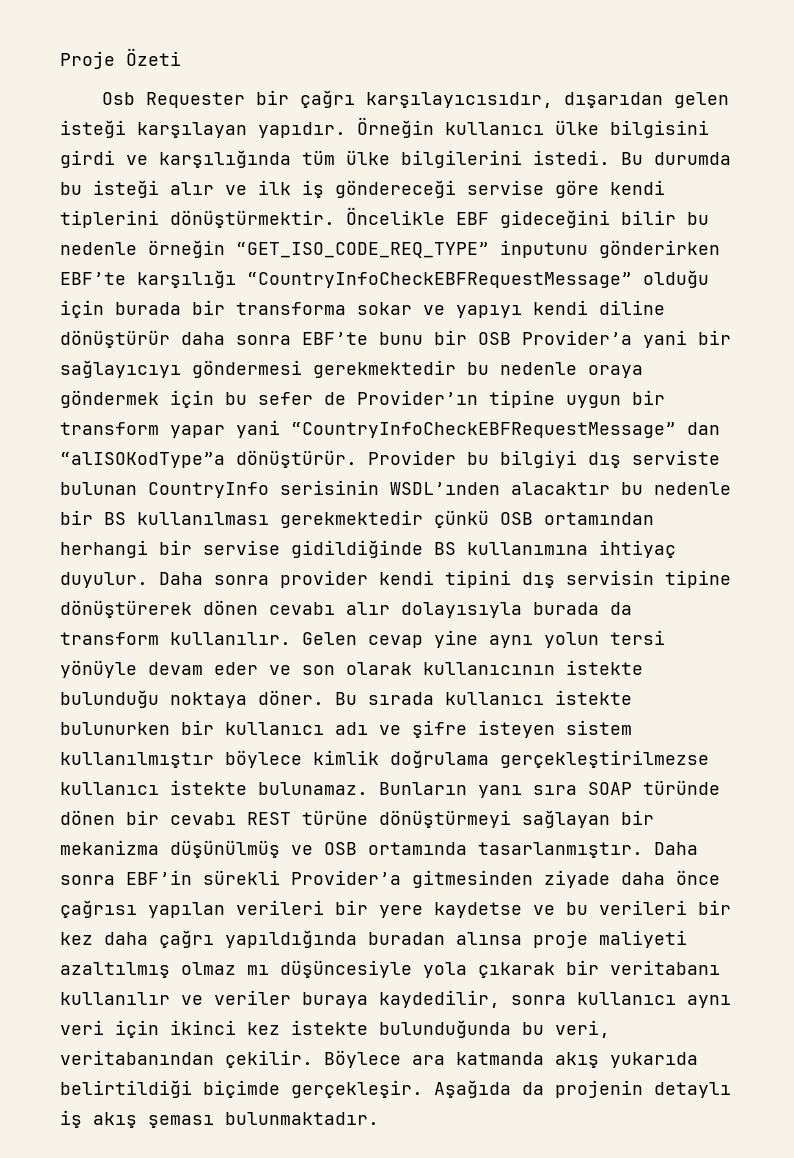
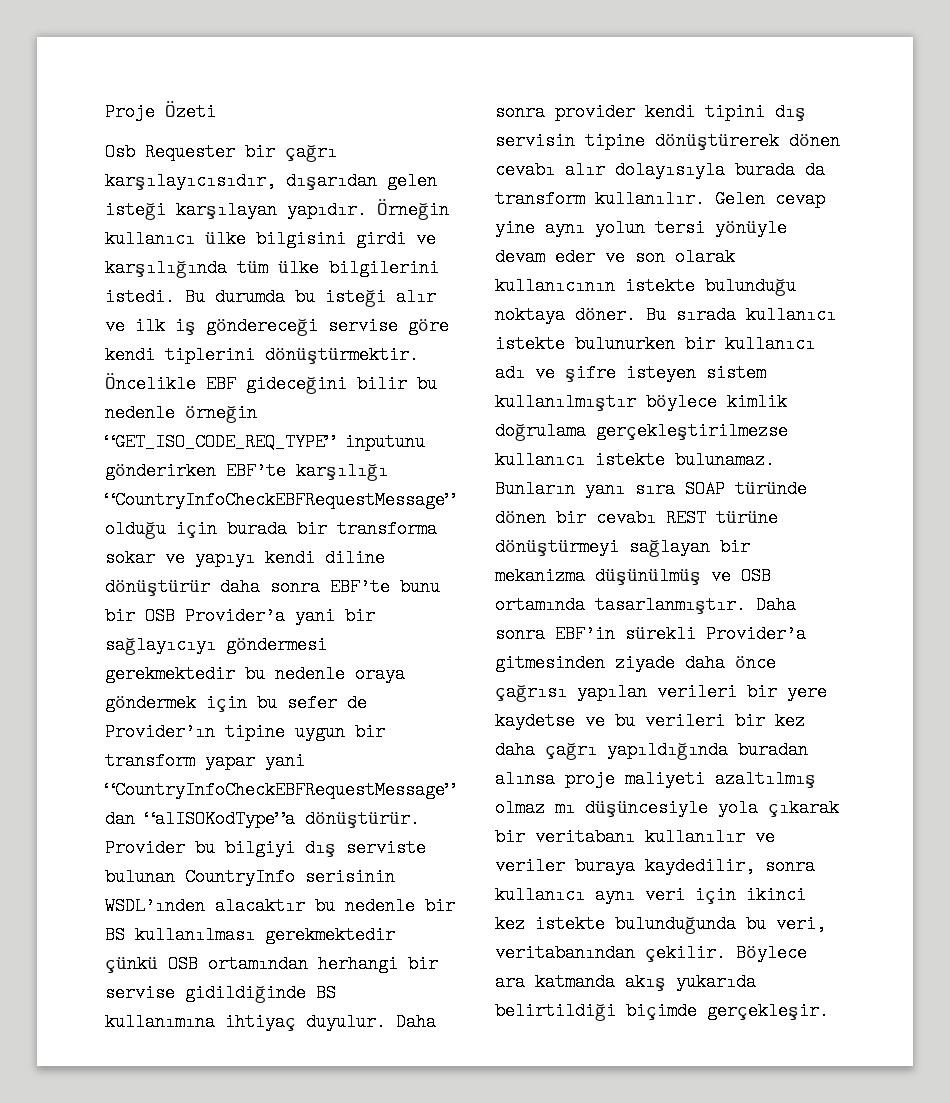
- Aşağıda da projenin detaylı iş akış şeması bulunmaktadır.

